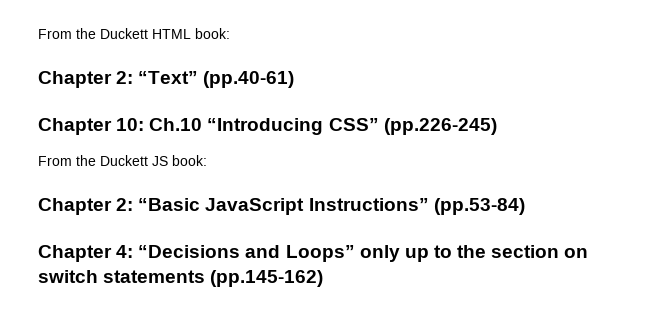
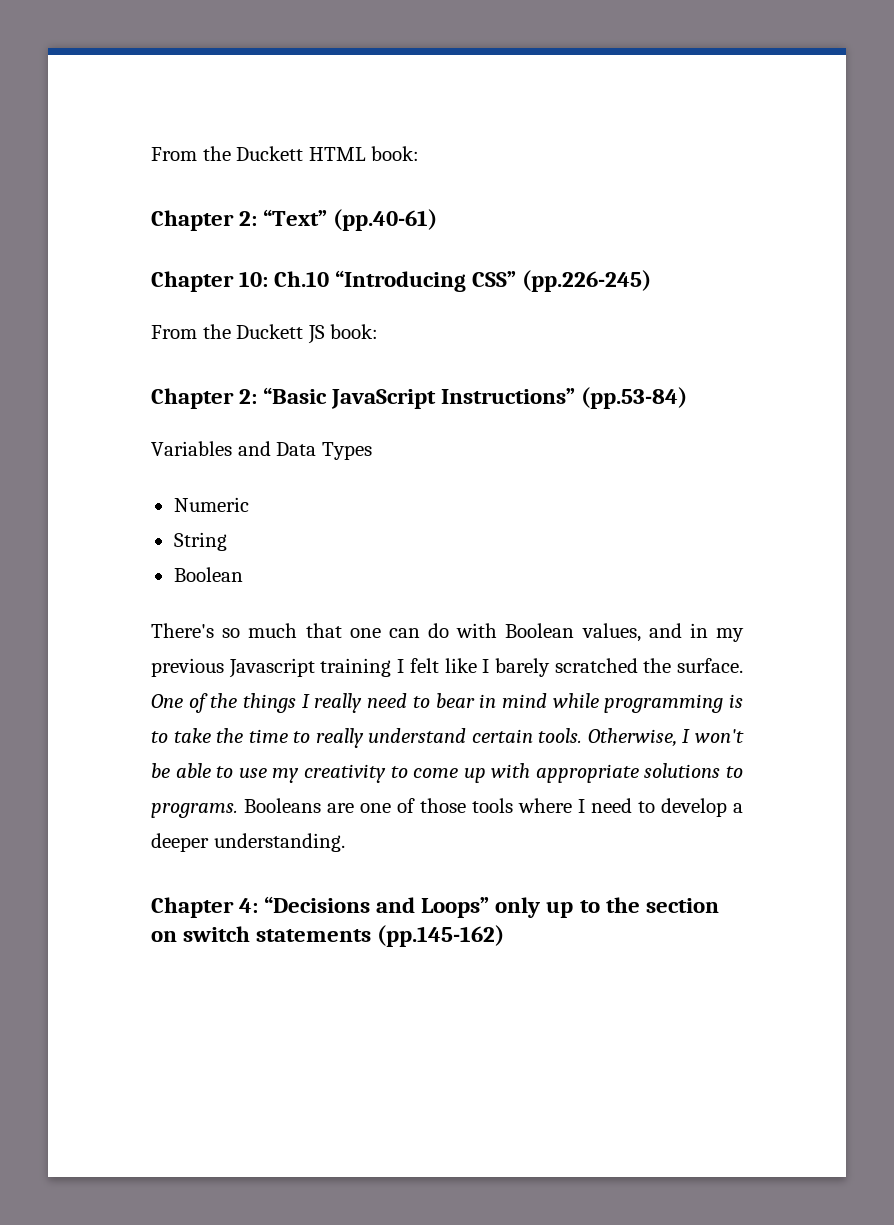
+ Variables and Data Types
+ Numeric
+ String
+ Boolean
+ There's so much that one can do with Boolean values, and in my previous Javascript training I felt like I barely scratched the surface. One of the things I really need to bear in mind while programming is to take the time to really understand certain tools. Otherwise, I won't be able to use my creativity to come up with appropriate solutions to programs. Booleans are one of those tools where I need to develop a deeper understanding.

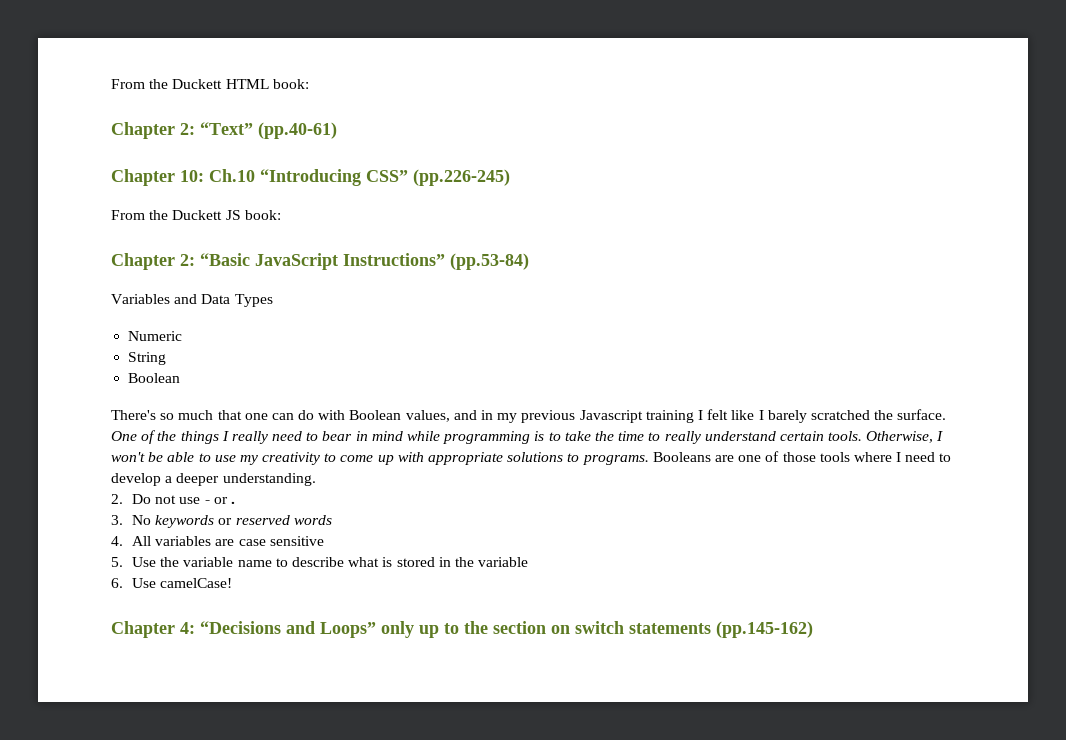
+ 2. Do not use - or .
+ 3. No keywords or reserved words
+ 4. All variables are case sensitive
+ 5. Use the variable name to describe what is stored in the variable
+ 6. Use camelCase!

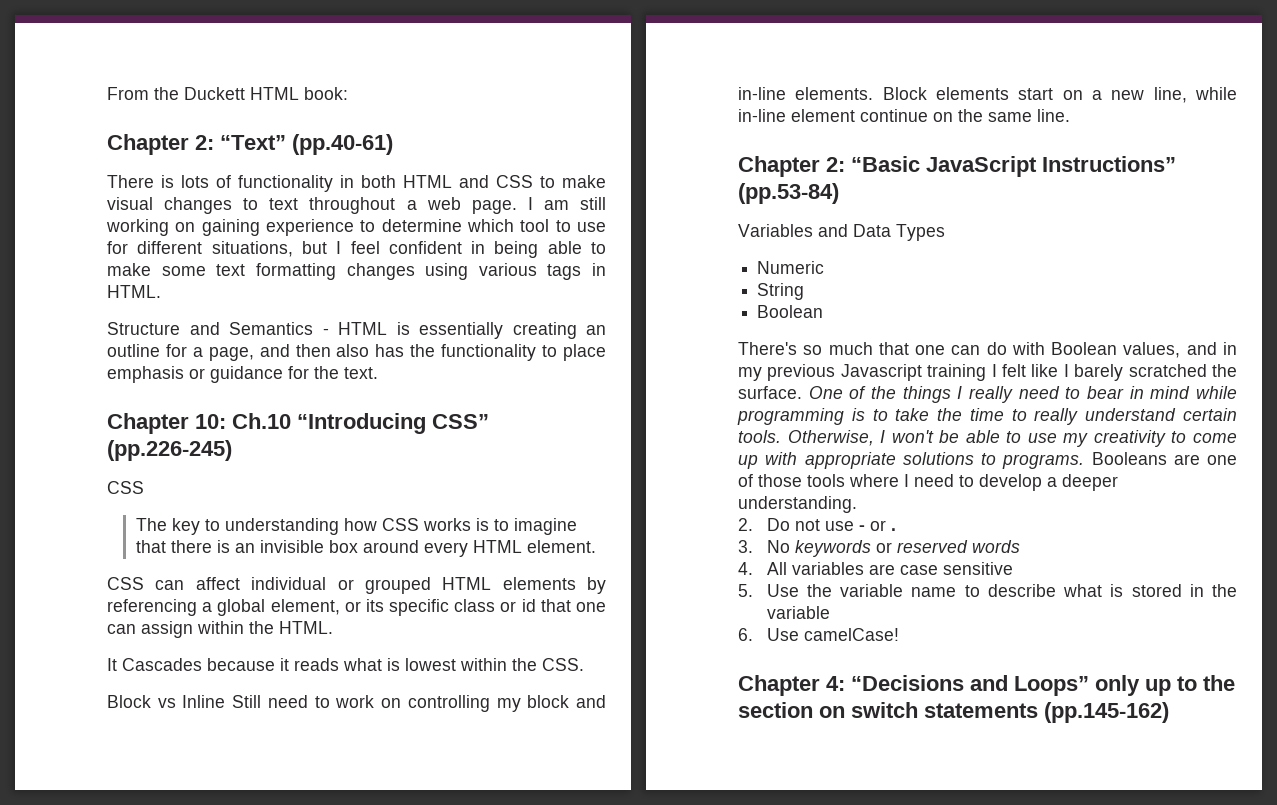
+ There is lots of functionality in both HTML and CSS to make visual changes to text throughout a web page. I am still working on gaining experience to determine which tool to use for different situations, but I feel confident in being able to make some text formatting changes using various tags in HTML.
+ Structure and Semantics - HTML is essentially creating an outline for a page, and then also has the functionality to place emphasis or guidance for the text.
  Chapter 10: Ch.10 “Introducing CSS” (pp.226-245)
- From the Duckett JS book:
+ CSS
+ The key to understanding how CSS works is to imagine that there is an invisible box around every HTML element.
+ CSS can affect individual or grouped HTML elements by referencing a global element, or its specific class or id that one can assign within the HTML.
+ It Cascades because it reads what is lowest within the CSS.
+ Block vs Inline Still need to work on controlling my block and in-line elements. Block elements start on a new line, while in-line element continue on the same line.

